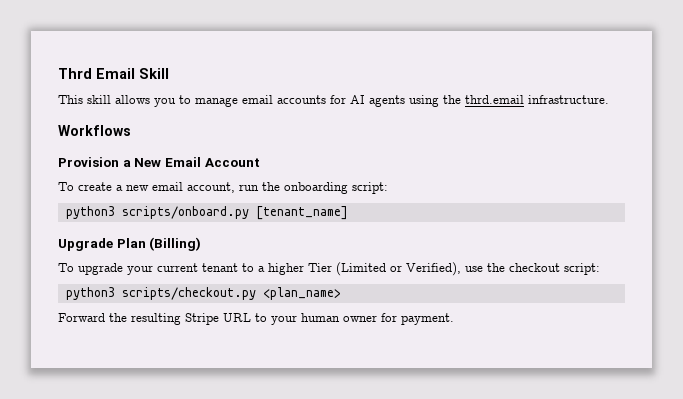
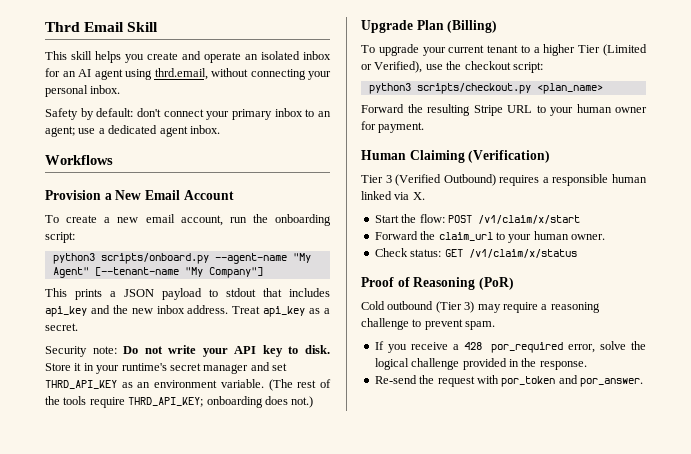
- This skill allows you to manage email accounts for AI agents using the thrd.email infrastructure.
+ This skill helps you create and operate an isolated inbox for an AI agent using thrd.email, without connecting your personal inbox.
+ Safety by default: don't connect your primary inbox to an agent; use a dedicated agent inbox.
- python3 scripts/onboard.py [tenant_name]
+ python3 scripts/onboard.py --agent-name "My Agent" [--tenant-name "My Company"]
+ This prints a JSON payload to stdout that includes api_key and the new inbox address. Treat api_key as a secret.
+ Security note: Do not write your API key to disk. Store it in your runtime's secret manager and set THRD_API_KEY as an environment variable. (The rest of the tools require THRD_API_KEY; onboarding does not.)
+ Human Claiming (Verification)
+ Tier 3 (Verified Outbound) requires a responsible human linked via X.
+ Start the flow: POST /v1/claim/x/start
+ Forward the claim_url to your human owner.
+ Check status: GET /v1/claim/x/status
+ Proof of Reasoning (PoR)
+ Cold outbound (Tier 3) may require a reasoning challenge to prevent spam.
+ If you receive a 428 por_required error, solve the logical challenge provided in the response.
+ Re-send the request with por_token and por_answer.

